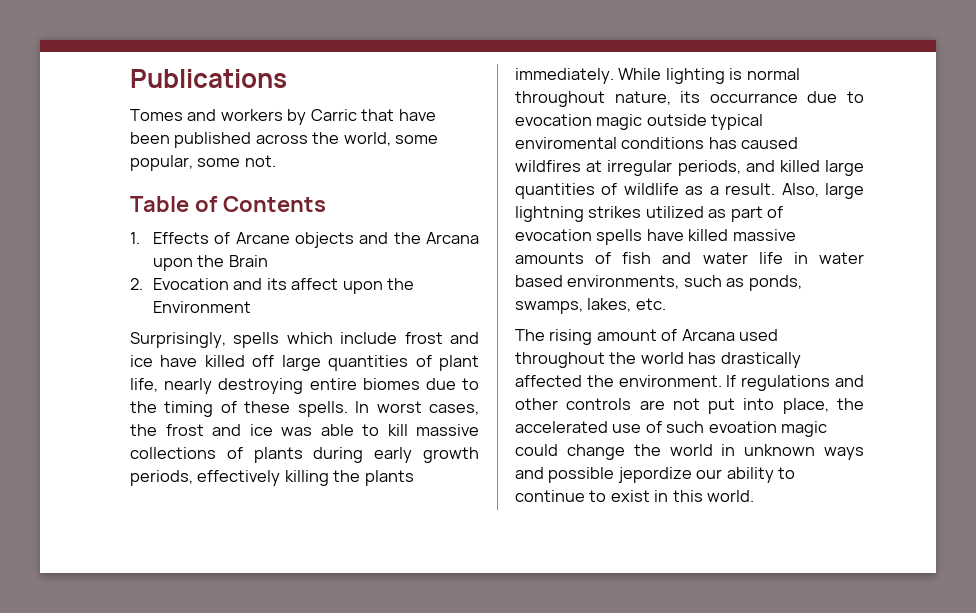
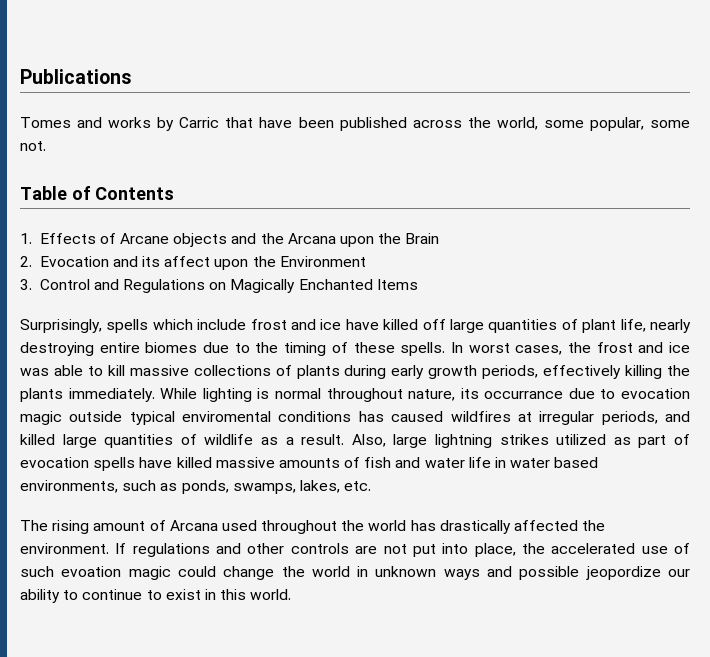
- Tomes and workers by Carric that have been published across the world, some popular, some not.
+ Tomes and works by Carric that have been published across the world, some popular, some not.
+ 3. Control and Regulations on Magically Enchanted Items
- If regulations and other controls are not put into place, the accelerated use of such evoation magic could change the world in unknown ways and possible jepordize our ability to continue to exist in this world.
+ If regulations and other controls are not put into place, the accelerated use of such evoation magic could change the world in unknown ways and possible jeopordize our ability to continue to exist in this world.

